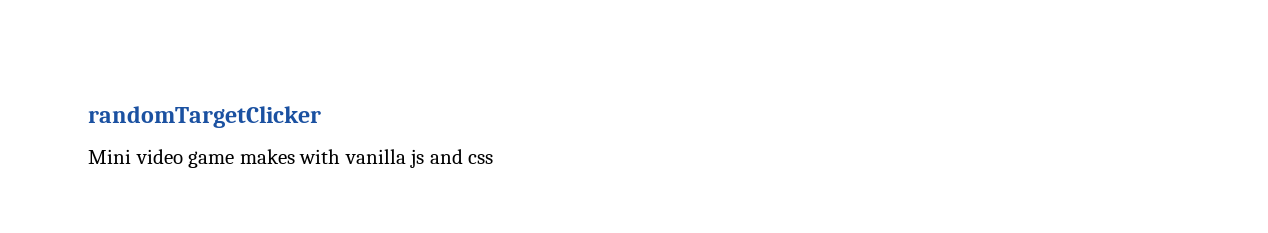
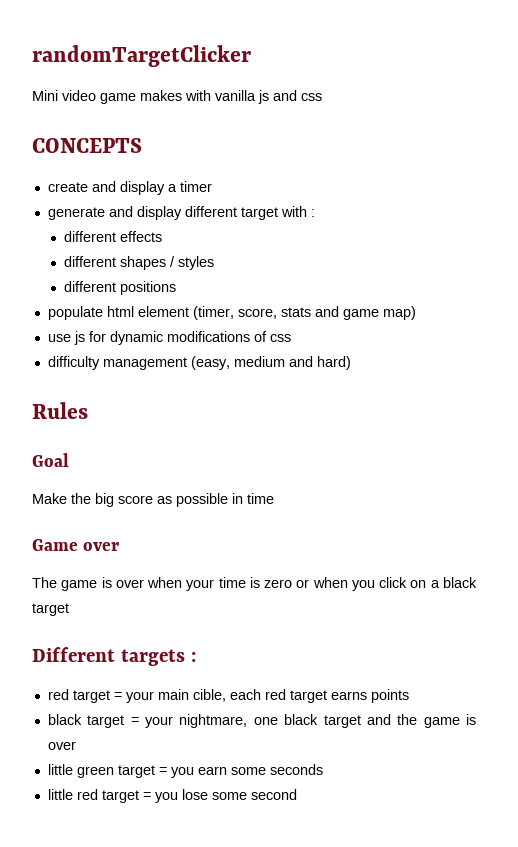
+ CONCEPTS
+ create and display a timer
+ generate and display different target with :
+ different effects
+ different shapes / styles
+ different positions
+ populate html element (timer, score, stats and game map)
+ use js for dynamic modifications of css
+ difficulty management (easy, medium and hard)
+ Rules
+ Goal
+ Make the big score as possible in time
+ Game over
+ The game is over when your time is zero or when you click on a black target
+ Different targets :
+ red target = your main cible, each red target earns points
+ black target = your nightmare, one black target and the game is over
+ little green target = you earn some seconds
+ little red target = you lose some second

